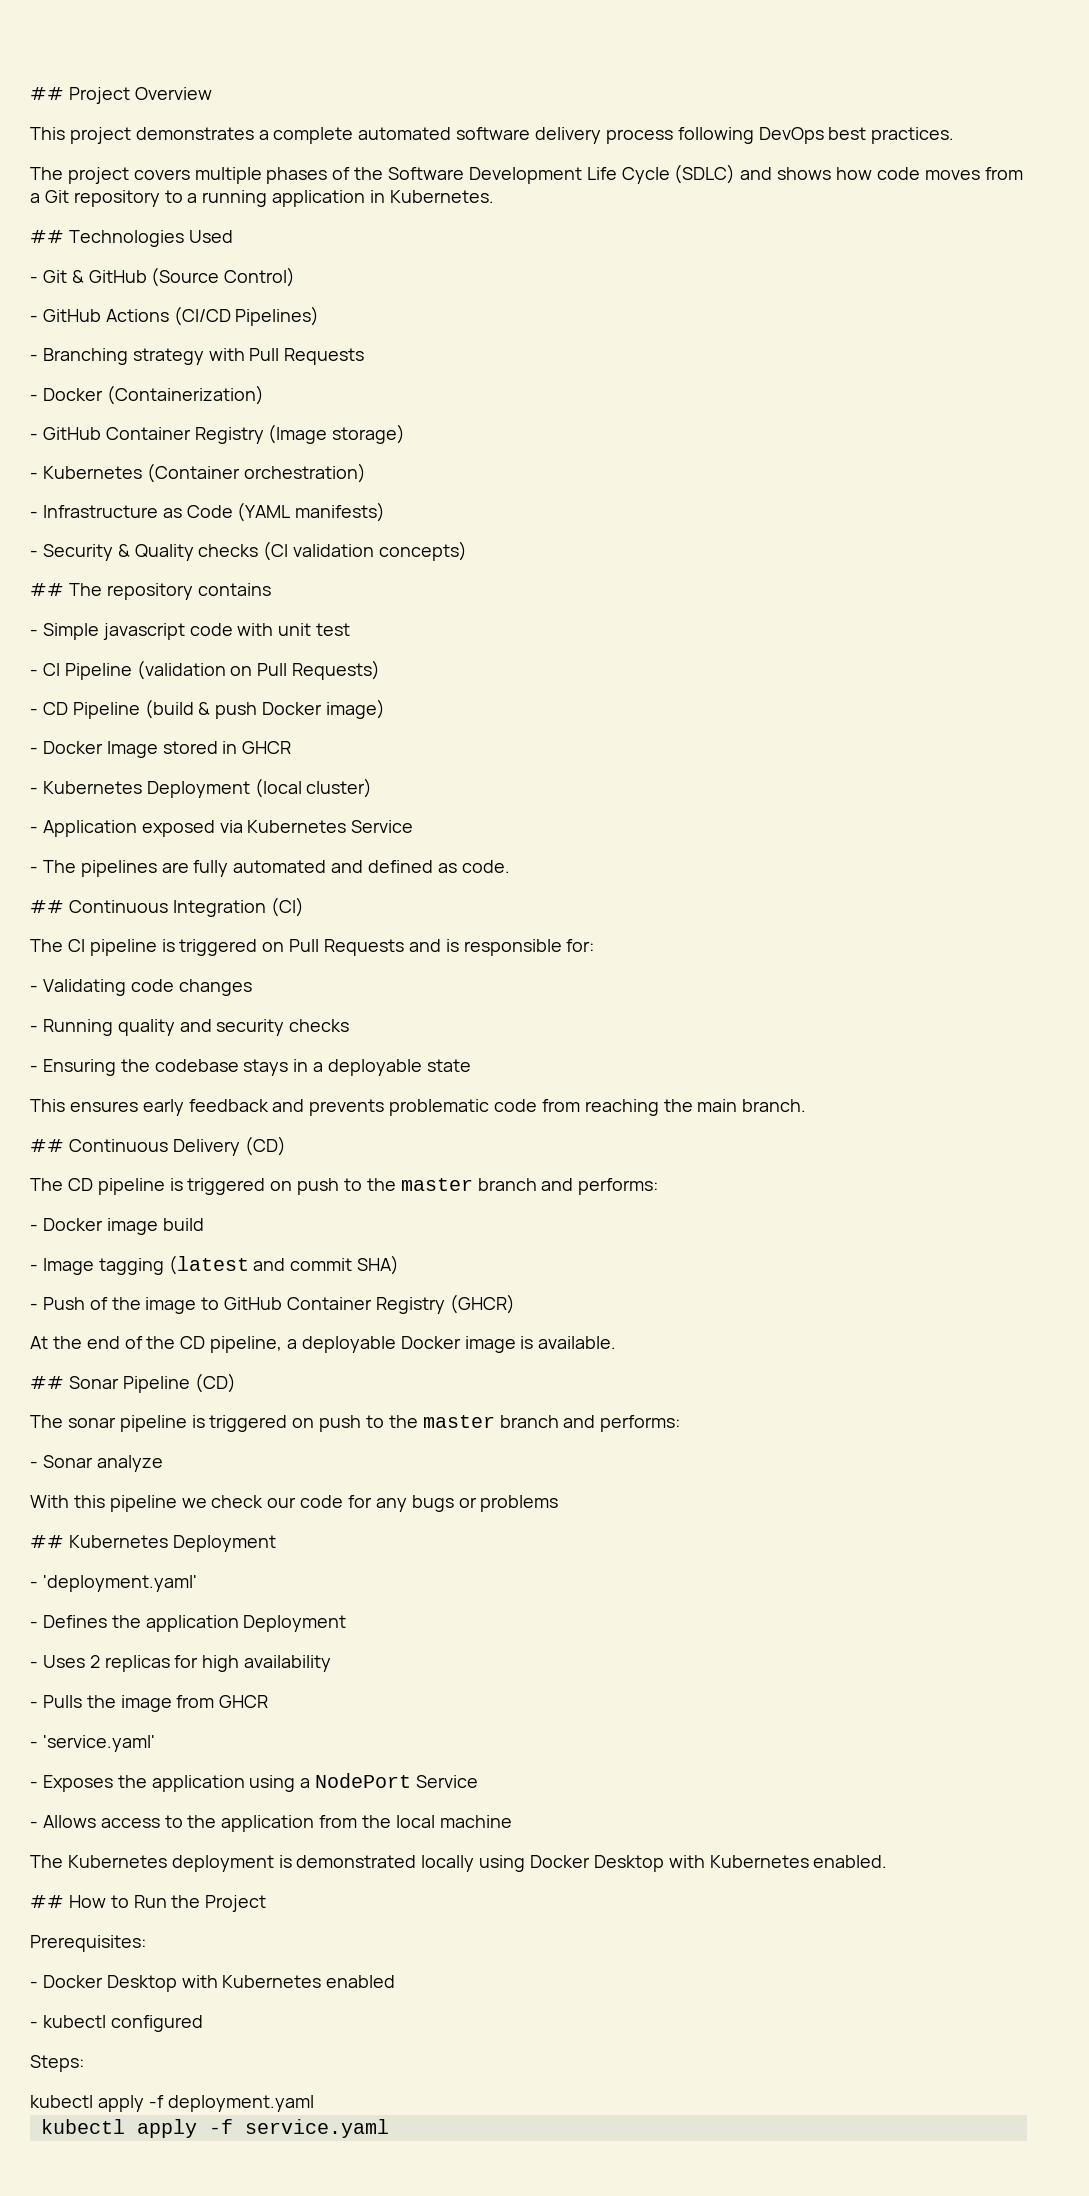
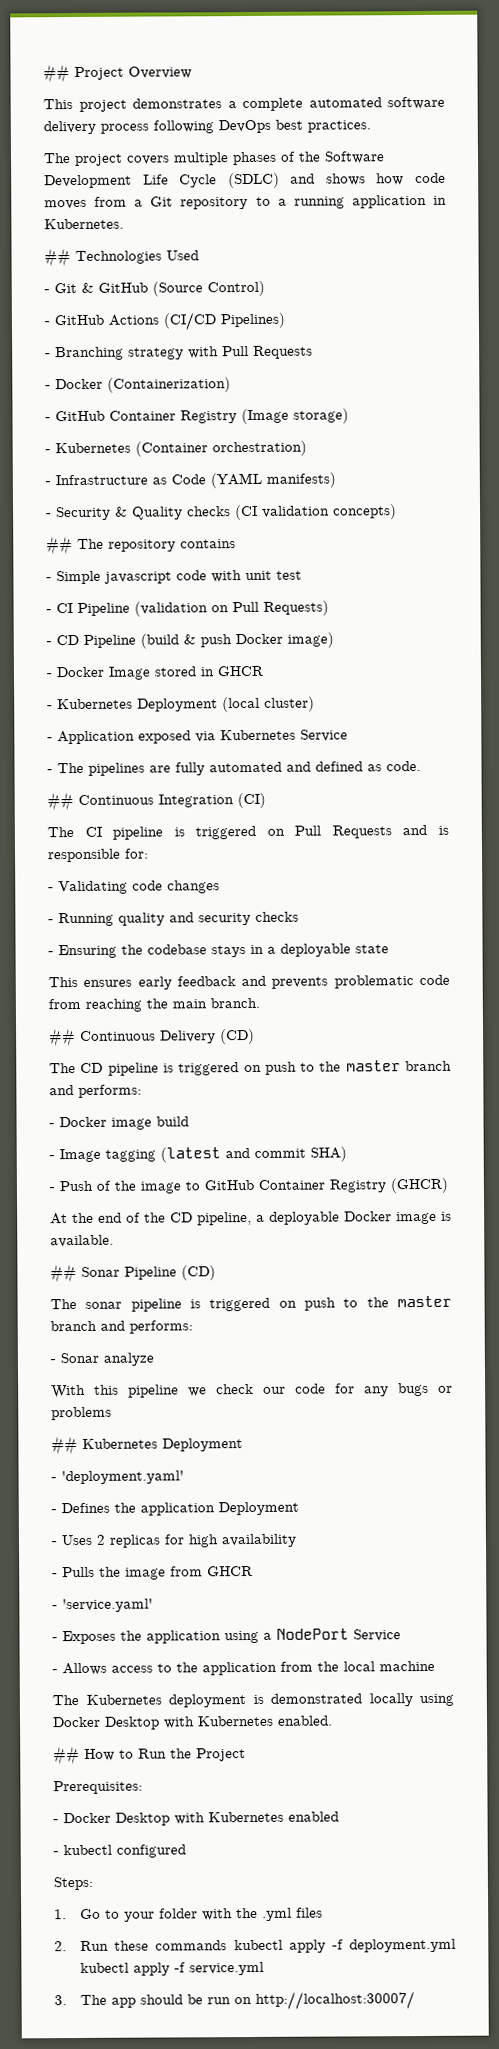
- kubectl apply -f deployment.yaml
- kubectl apply -f service.yaml
+ 1. Go to your folder with the .yml files
+ 2. Run these commands kubectl apply -f deployment.yml kubectl apply -f service.yml
+ 3. The app should be run on http://localhost:30007/

